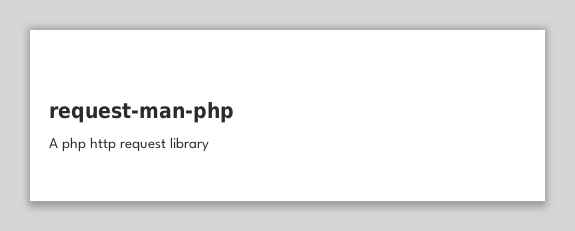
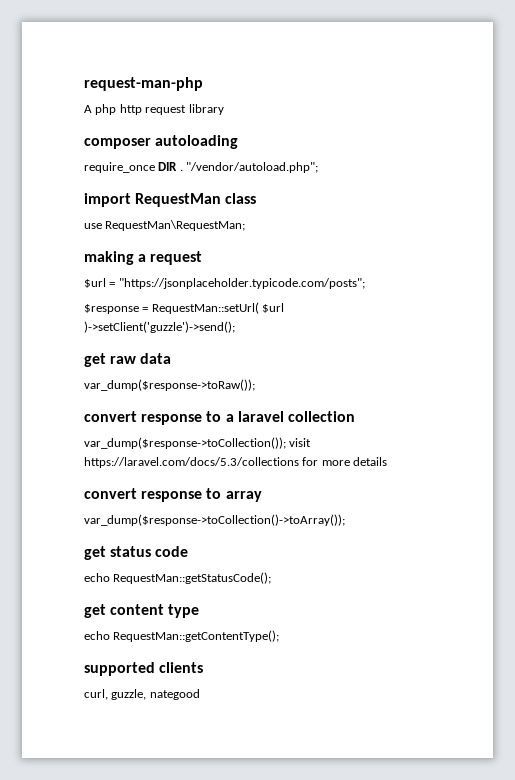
+ composer autoloading
+ require_once DIR . "/vendor/autoload.php";
+ import RequestMan class
+ use RequestMan\RequestMan;
+ making a request
+ $url = "https://jsonplaceholder.typicode.com/posts";
+ $response = RequestMan::setUrl( $url )->setClient('guzzle')->send();
+ get raw data
+ var_dump($response->toRaw());
+ convert response to a laravel collection
+ var_dump($response->toCollection()); visit https://laravel.com/docs/5.3/collections for more details
+ convert response to array
+ var_dump($response->toCollection()->toArray());
+ get status code
+ echo RequestMan::getStatusCode();
+ get content type
+ echo RequestMan::getContentType();
+ supported clients
+ curl, guzzle, nategood

